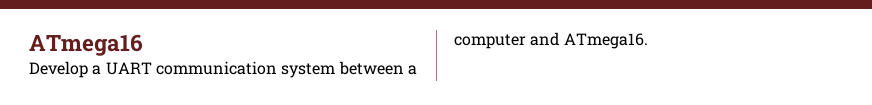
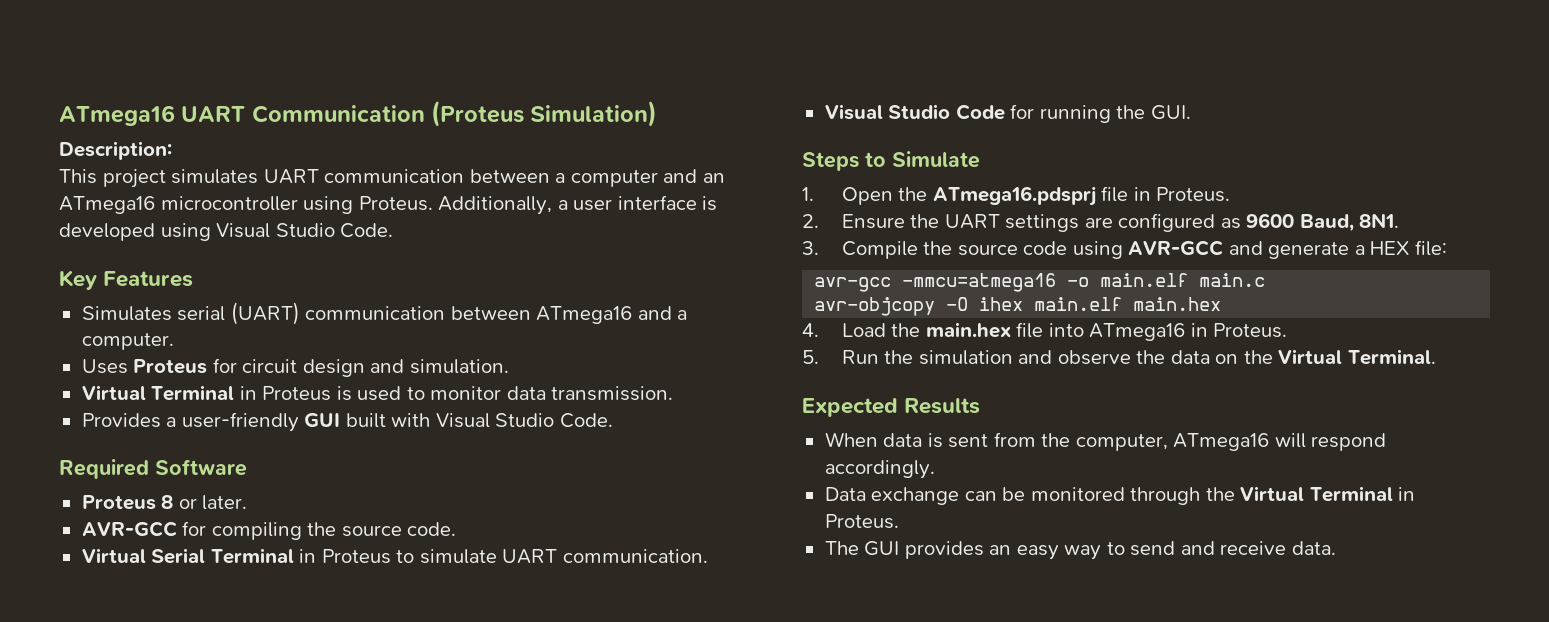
- ATmega16
- Develop a UART communication system between a computer and ATmega16.
+ ATmega16 UART Communication (Proteus Simulation)
+ Description:
+ This project simulates UART communication between a computer and an ATmega16 microcontroller using Proteus. Additionally, a user interface is developed using Visual Studio Code.
+ Key Features
+ Simulates serial (UART) communication between ATmega16 and a computer.
+ Uses Proteus for circuit design and simulation.
+ Virtual Terminal in Proteus is used to monitor data transmission.
+ Provides a user-friendly GUI built with Visual Studio Code.
+ Required Software
+ Proteus 8 or later.
+ AVR-GCC for compiling the source code.
+ Virtual Serial Terminal in Proteus to simulate UART communication.
+ Visual Studio Code for running the GUI.
+ Steps to Simulate
+ 1. Open the ATmega16.pdsprj file in Proteus.
+ 2. Ensure the UART settings are configured as 9600 Baud, 8N1.
+ 3. Compile the source code using AVR-GCC and generate a HEX file:
+ avr-gcc -mmcu=atmega16 -o main.elf main.c
+ avr-objcopy -O ihex main.elf main.hex
+ 4. Load the main.hex file into ATmega16 in Proteus.
+ 5. Run the simulation and observe the data on the Virtual Terminal.
+ Expected Results
+ When data is sent from the computer, ATmega16 will respond accordingly.
+ Data exchange can be monitored through the Virtual Terminal in Proteus.
+ The GUI provides an easy way to send and receive data.

